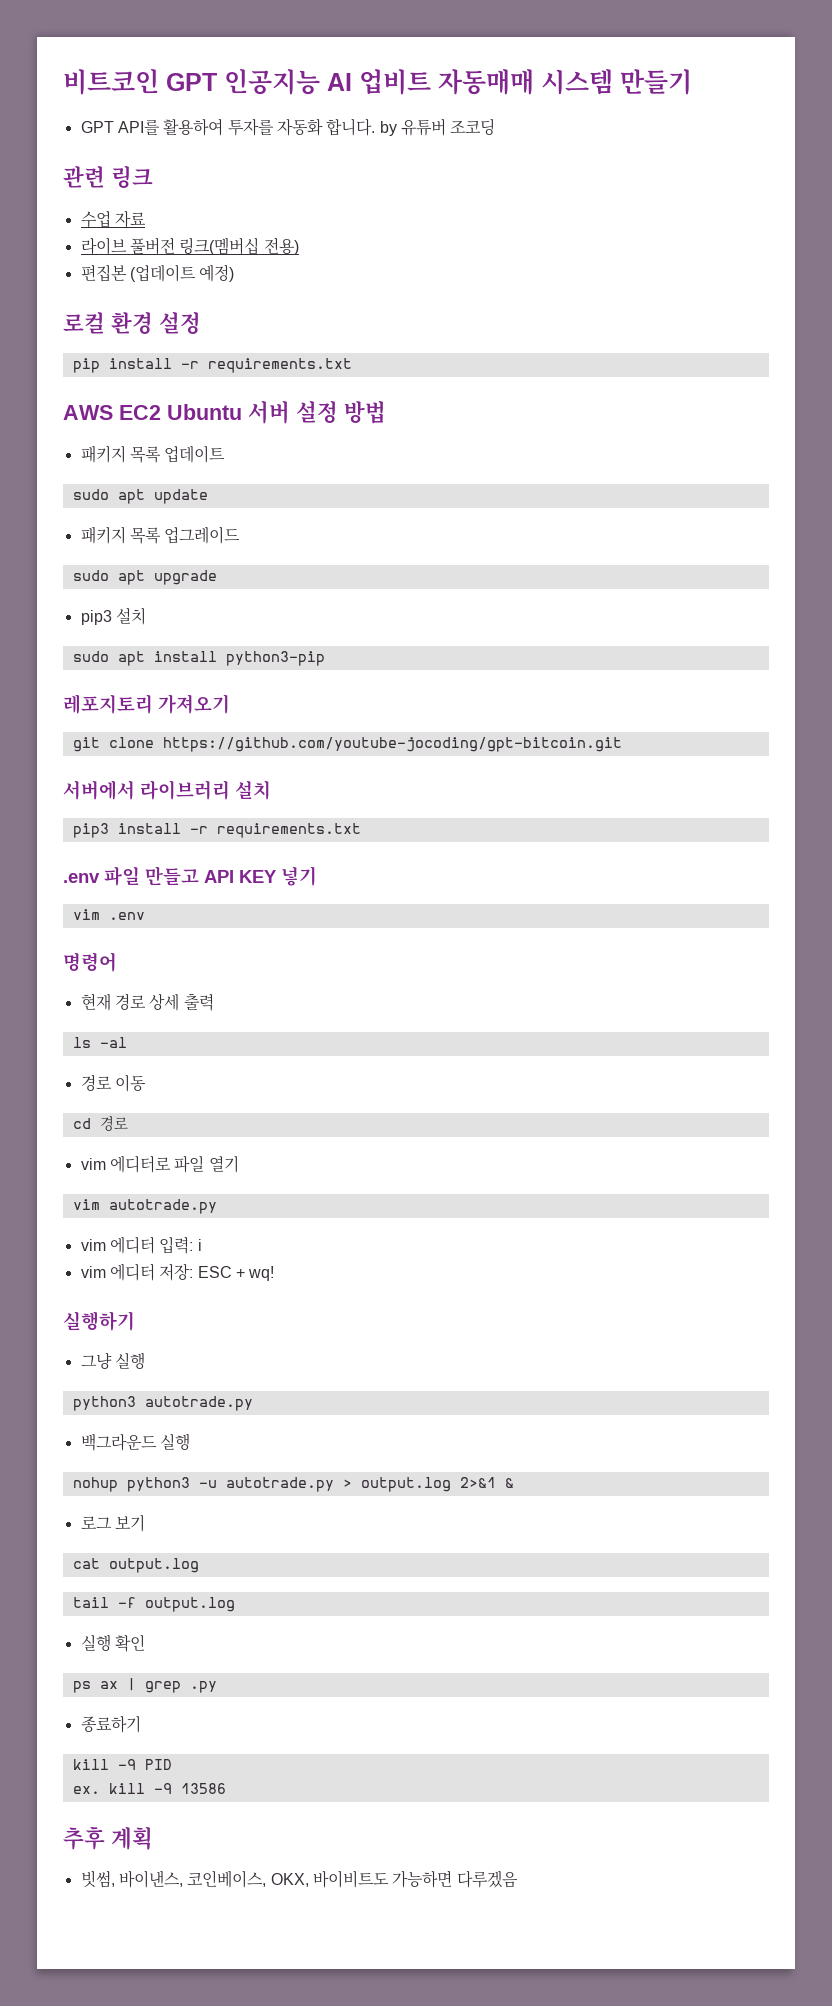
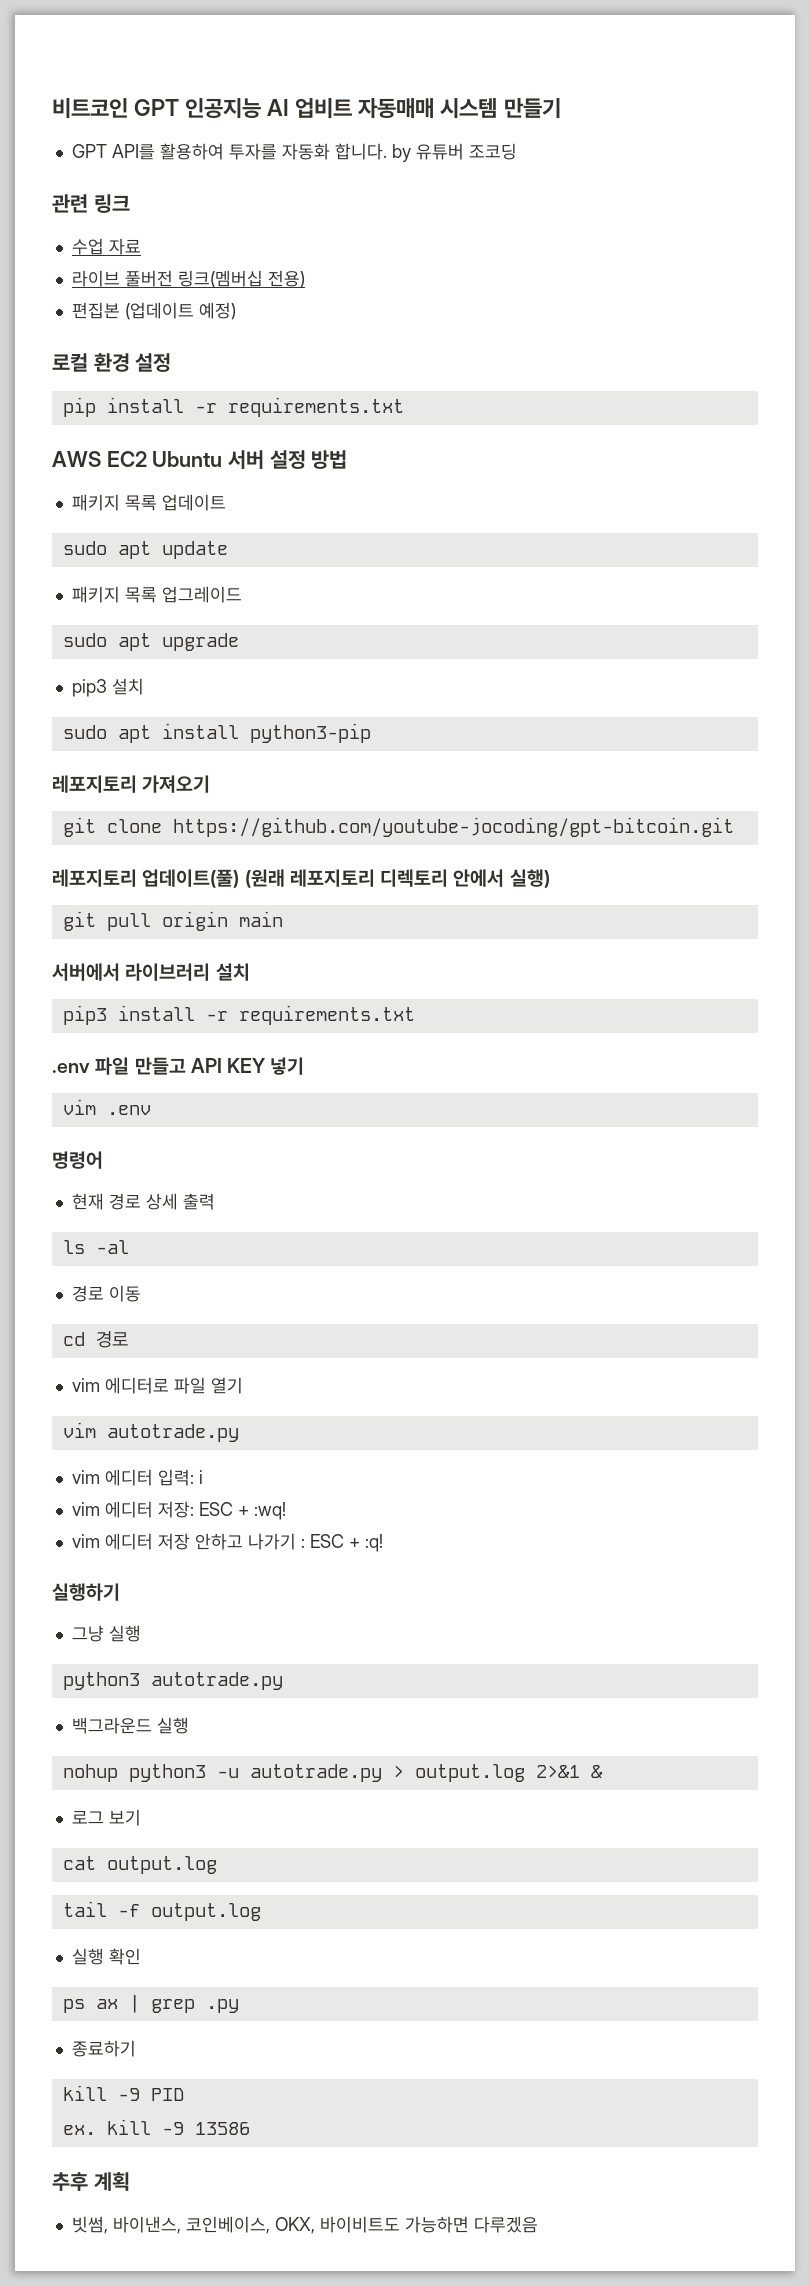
+ 레포지토리 업데이트(풀) (원래 레포지토리 디렉토리 안에서 실행)
+ git pull origin main
- vim 에디터 저장: ESC + wq!
+ vim 에디터 저장: ESC + :wq!
+ vim 에디터 저장 안하고 나가기 : ESC + :q!

